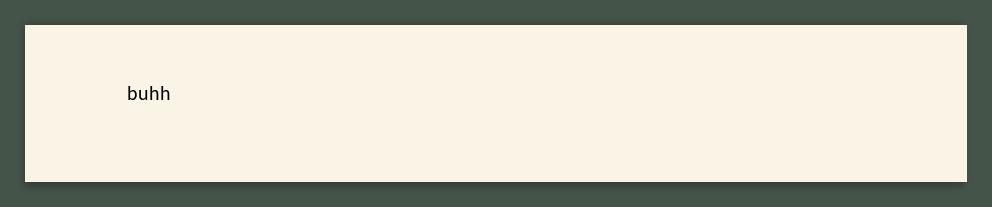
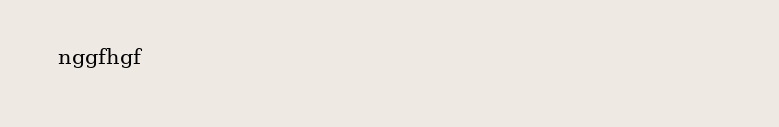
- buhh
+ nggfhgf

